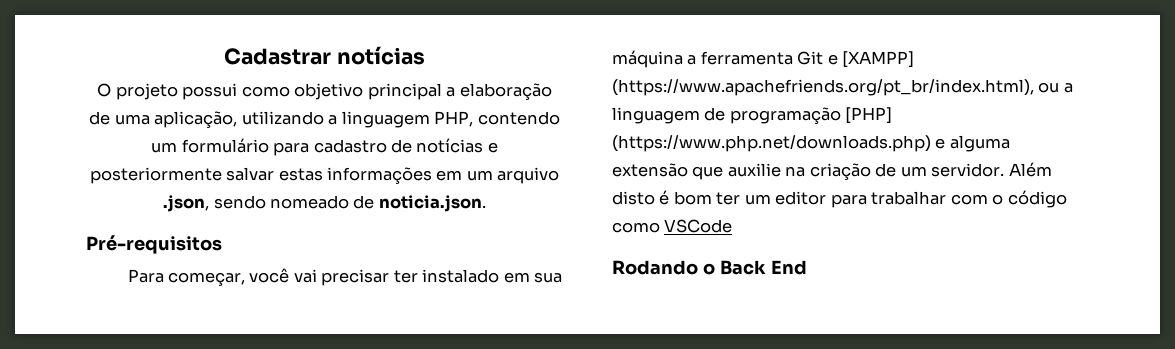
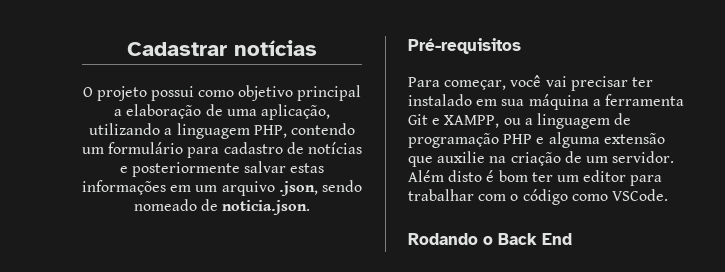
- Para começar, você vai precisar ter instalado em sua máquina a ferramenta Git e [XAMPP] (https://www.apachefriends.org/pt_br/index.html), ou a linguagem de programação [PHP] (https://www.php.net/downloads.php) e alguma extensão que auxilie na criação de um servidor.
+ Para começar, você vai precisar ter instalado em sua máquina a ferramenta Git e XAMPP, ou a linguagem de programação PHP e alguma extensão que auxilie na criação de um servidor.
- Além disto é bom ter um editor para trabalhar com o código como VSCode
+ Além disto é bom ter um editor para trabalhar com o código como VSCode.

